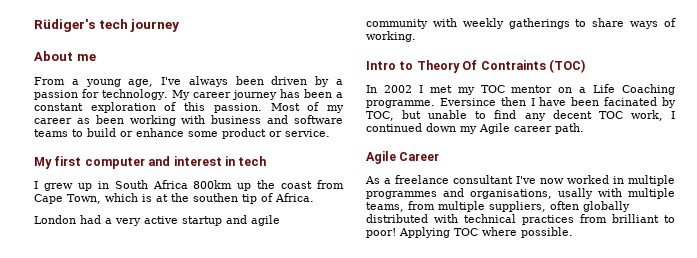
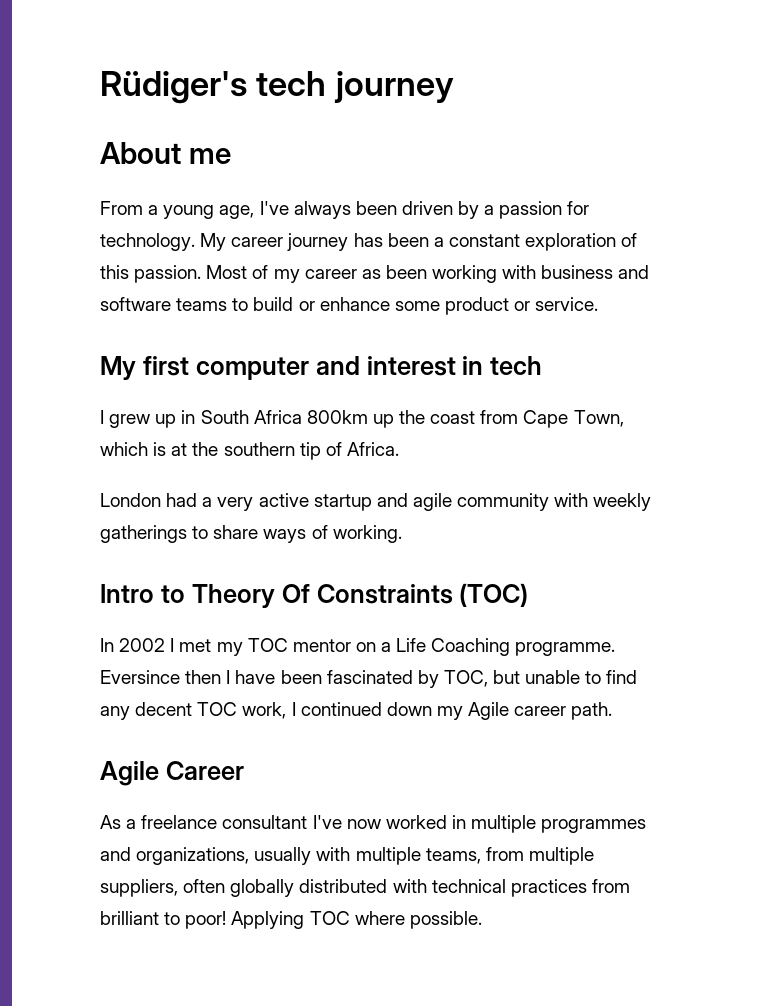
- I grew up in South Africa 800km up the coast from Cape Town, which is at the southen tip of Africa.
+ I grew up in South Africa 800km up the coast from Cape Town, which is at the southern tip of Africa.
- Intro to Theory Of Contraints (TOC)
+ Intro to Theory Of Constraints (TOC)
- Eversince then I have been facinated by TOC, but unable to find any decent TOC work, I continued down my Agile career path.
+ Eversince then I have been fascinated by TOC, but unable to find any decent TOC work, I continued down my Agile career path.
- As a freelance consultant I've now worked in multiple programmes and organisations, usally with multiple teams, from multiple suppliers, often globally distributed with technical practices from brilliant to poor!
+ As a freelance consultant I've now worked in multiple programmes and organizations, usually with multiple teams, from multiple suppliers, often globally distributed with technical practices from brilliant to poor!

